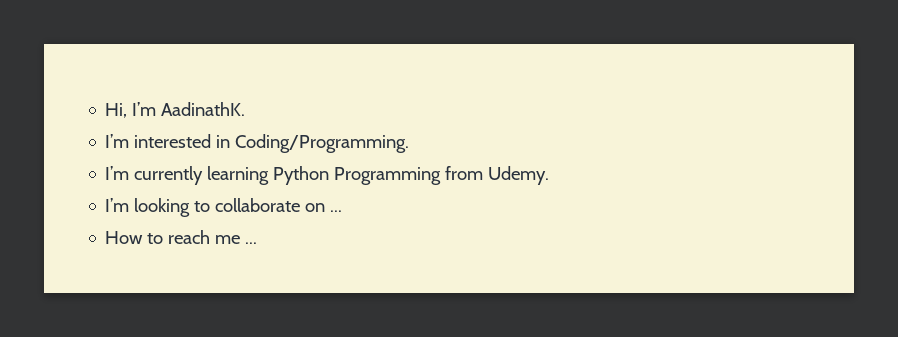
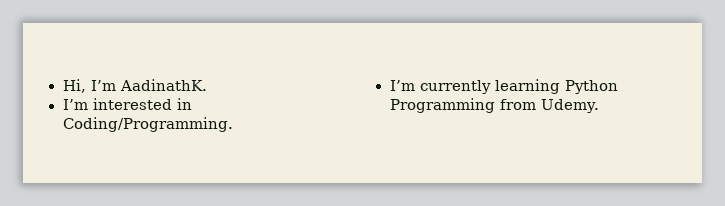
- I’m looking to collaborate on ...
- How to reach me ...

